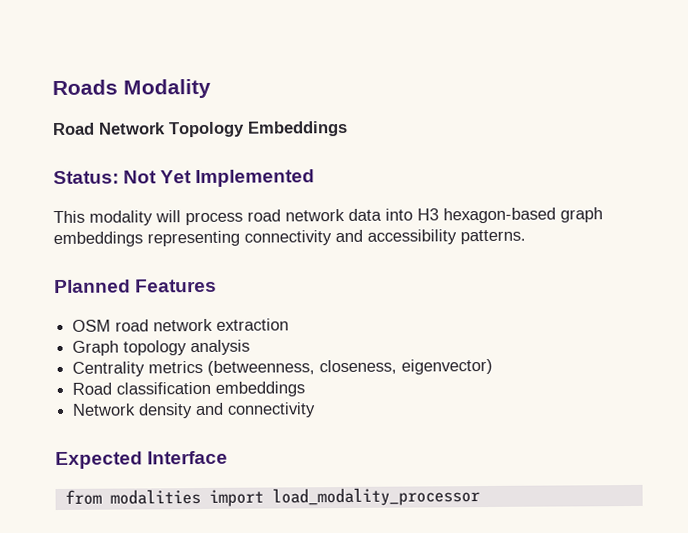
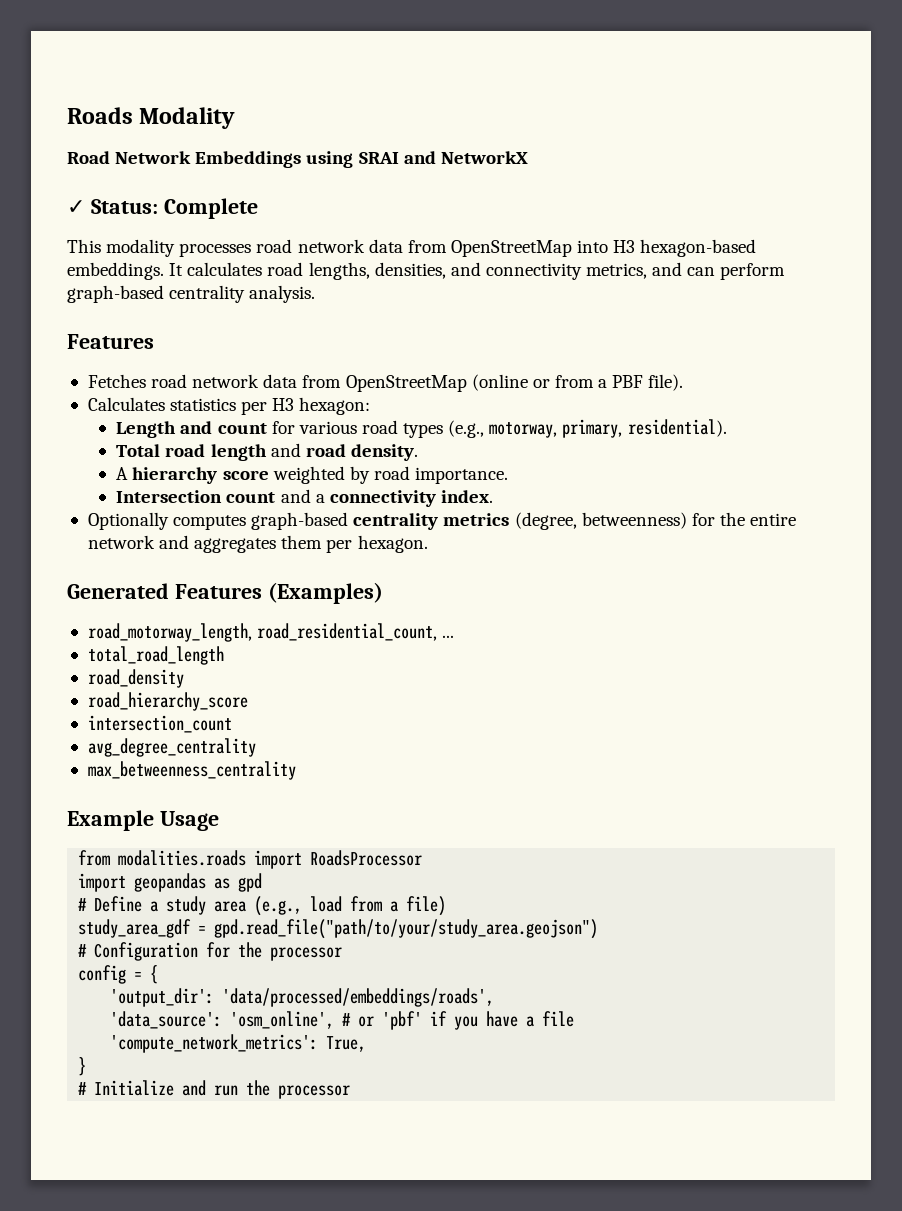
- Road Network Topology Embeddings
- Status: Not Yet Implemented
+ Road Network Embeddings using SRAI and NetworkX
+ ✓ Status: Complete
- This modality will process road network data into H3 hexagon-based graph embeddings representing connectivity and accessibility patterns.
- Planned Features
+ This modality processes road network data from OpenStreetMap into H3 hexagon-based embeddings. It calculates road lengths, densities, and connectivity metrics, and can perform graph-based centrality analysis.
+ Features
- OSM road network extraction
- Graph topology analysis
- Centrality metrics (betweenness, closeness, eigenvector)
- Road classification embeddings
- Network density and connectivity
- Expected Interface
- from modalities import load_modality_processor
+ Fetches road network data from OpenStreetMap (online or from a PBF file).
+ Calculates statistics per H3 hexagon:
+ Length and count for various road types (e.g., motorway, primary, residential).
+ Total road length and road density.
+ A hierarchy score weighted by road importance.
+ Intersection count and a connectivity index.
+ Optionally computes graph-based centrality metrics (degree, betweenness) for the entire network and aggregates them per hexagon.
+ Generated Features (Examples)
+ road_motorway_length, road_residential_count, ...
+ total_road_length
+ road_density
+ road_hierarchy_score
+ intersection_count
+ avg_degree_centrality
+ max_betweenness_centrality
+ Example Usage
+ from modalities.roads import RoadsProcessor
+ import geopandas as gpd
+ # Define a study area (e.g., load from a file)
+ study_area_gdf = gpd.read_file("path/to/your/study_area.geojson")
+ # Configuration for the processor
+ config = {
+ 'output_dir': 'data/processed/embeddings/roads',
+ 'data_source': 'osm_online', # or 'pbf' if you have a file
+ 'compute_network_metrics': True,
+ }
+ # Initialize and run the processor

